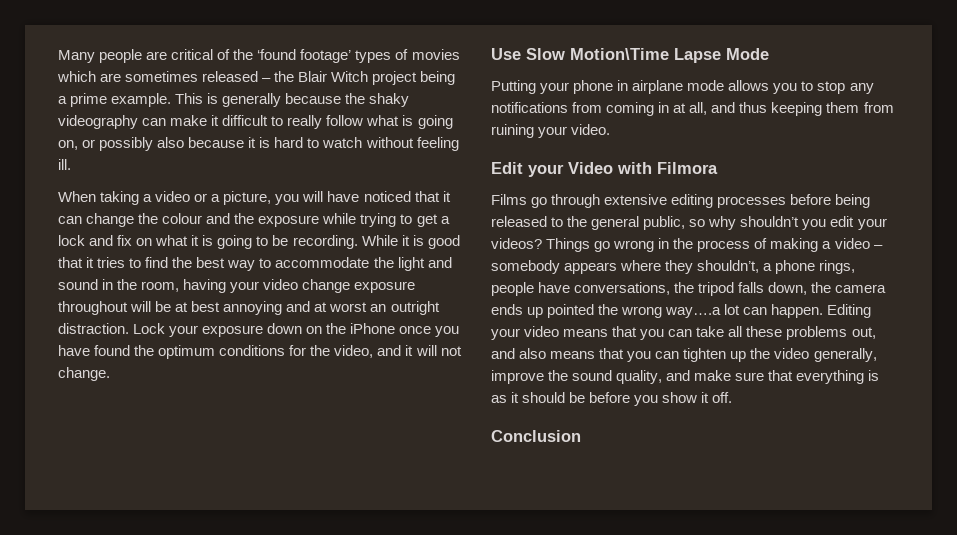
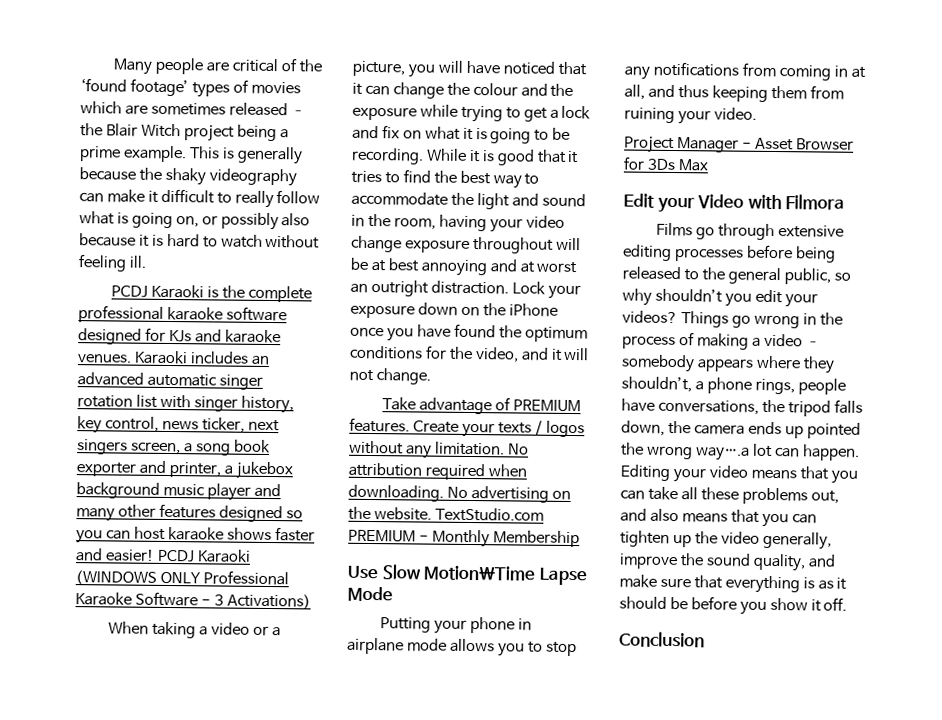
+ PCDJ Karaoki is the complete professional karaoke software designed for KJs and karaoke venues. Karaoki includes an advanced automatic singer rotation list with singer history, key control, news ticker, next singers screen, a song book exporter and printer, a jukebox background music player and many other features designed so you can host karaoke shows faster and easier! PCDJ Karaoki (WINDOWS ONLY Professional Karaoke Software - 3 Activations)
+ Take advantage of PREMIUM features. Create your texts / logos without any limitation. No attribution required when downloading. No advertising on the website. TextStudio.com PREMIUM - Monthly Membership
+ Project Manager - Asset Browser for 3Ds Max

